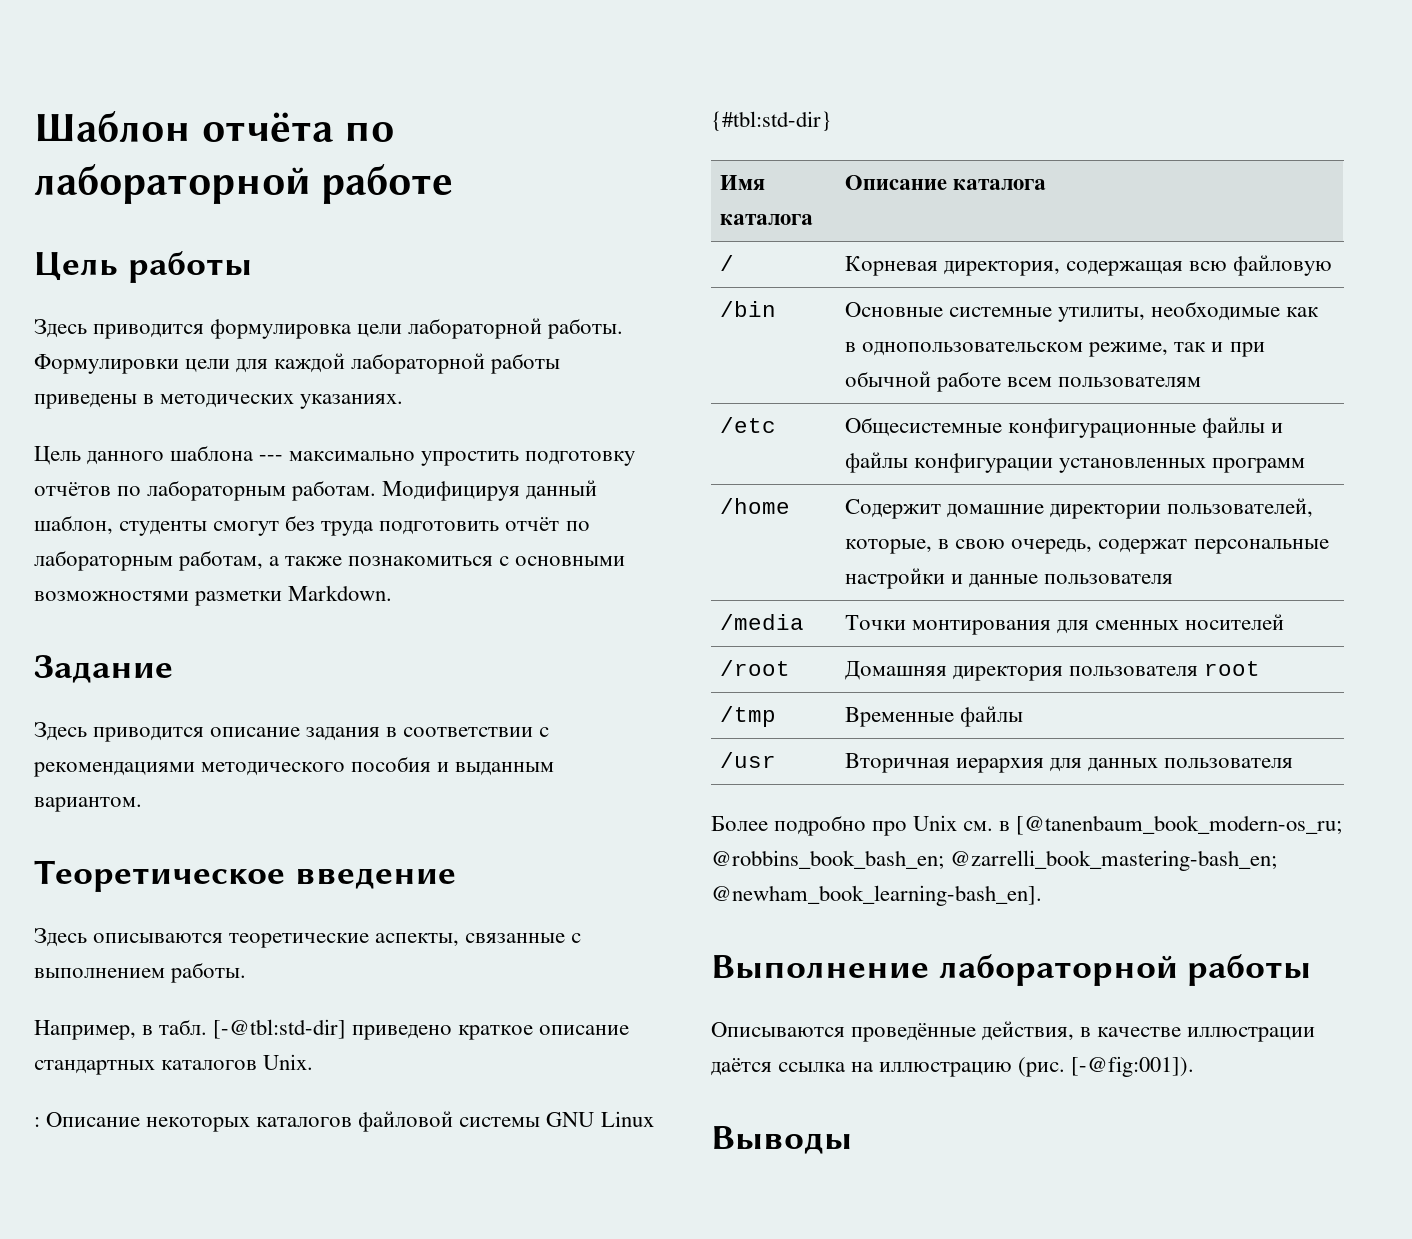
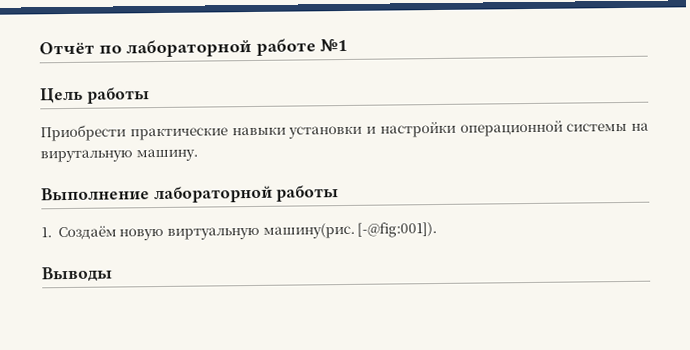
- Шаблон отчёта по лабораторной работе
+ Отчёт по лабораторной работе №1
- Здесь приводится формулировка цели лабораторной работы. Формулировки цели для каждой лабораторной работы приведены в методических указаниях.
- Цель данного шаблона --- максимально упростить подготовку отчётов по лабораторным работам. Модифицируя данный шаблон, студенты смогут без труда подготовить отчёт по лабораторным работам, а также познакомиться с основными возможностями разметки Markdown.
- Задание
- Здесь приводится описание задания в соответствии с рекомендациями методического пособия и выданным вариантом.
- Теоретическое введение
- Здесь описываются теоретические аспекты, связанные с выполнением работы.
- Например, в табл. [-@tbl:std-dir] приведено краткое описание стандартных каталогов Unix.
- : Описание некоторых каталогов файловой системы GNU Linux {#tbl:std-dir}
- Имя каталога | Описание каталога
- / | Корневая директория, содержащая всю файловую
- /bin | Основные системные утилиты, необходимые как в однопользовательском режиме, так и при обычной работе всем пользователям
- /etc | Общесистемные конфигурационные файлы и файлы конфигурации установленных программ
- /home | Содержит домашние директории пользователей, которые, в свою очередь, содержат персональные настройки и данные пользователя
- /media | Точки монтирования для сменных носителей
- /root | Домашняя директория пользователя root
- /tmp | Временные файлы
- /usr | Вторичная иерархия для данных пользователя
- Более подробно про Unix см. в [@tanenbaum_book_modern-os_ru; @robbins_book_bash_en; @zarrelli_book_mastering-bash_en; @newham_book_learning-bash_en].
+ Приобрести практические навыки установки и настройки операционной системы на вирутальную машину.
  Выполнение лабораторной работы
- Описываются проведённые действия, в качестве иллюстрации даётся ссылка на иллюстрацию (рис.
+ 1. Создаём новую виртуальную машину(рис.

